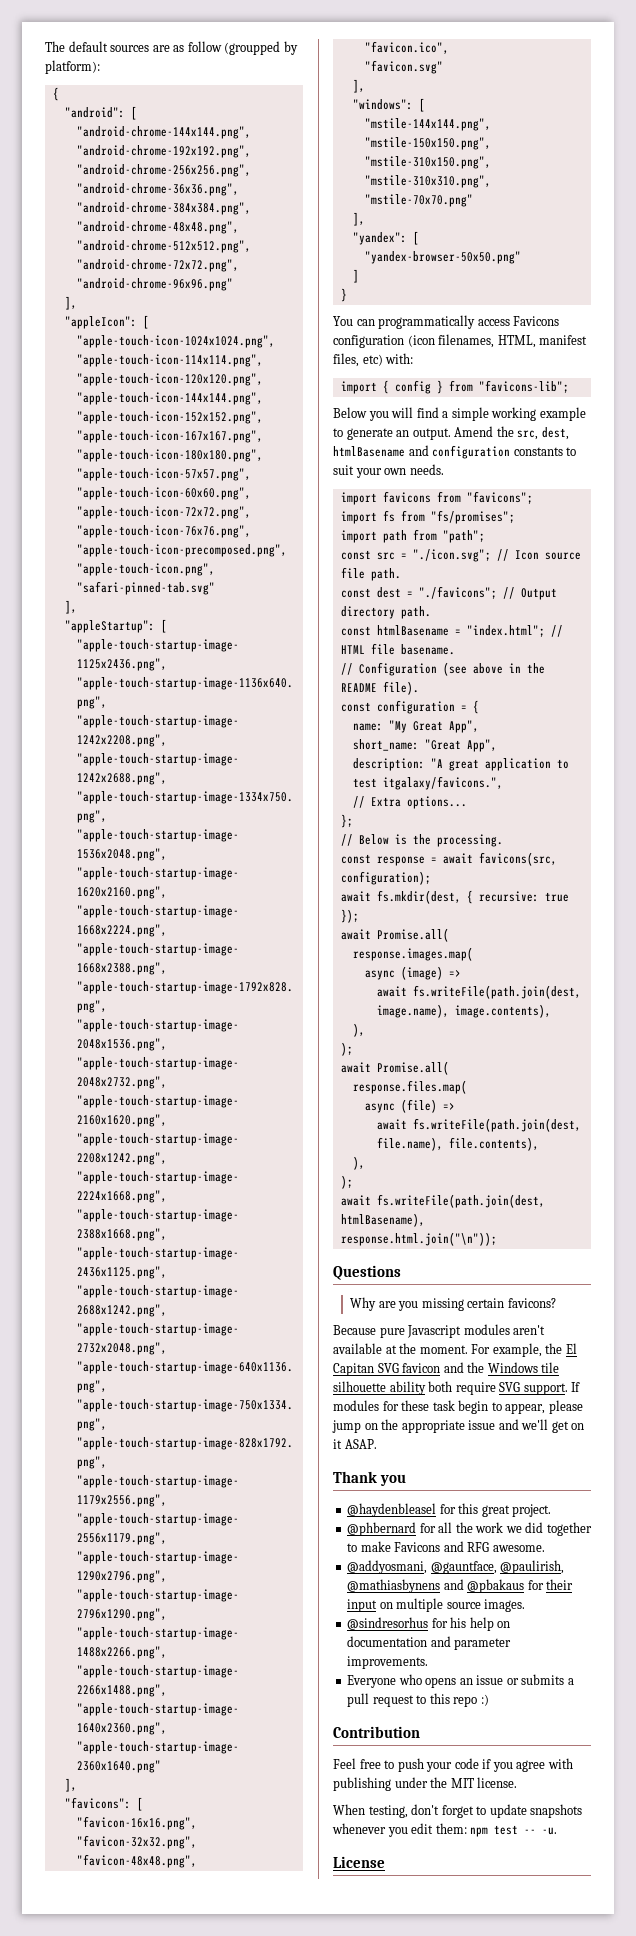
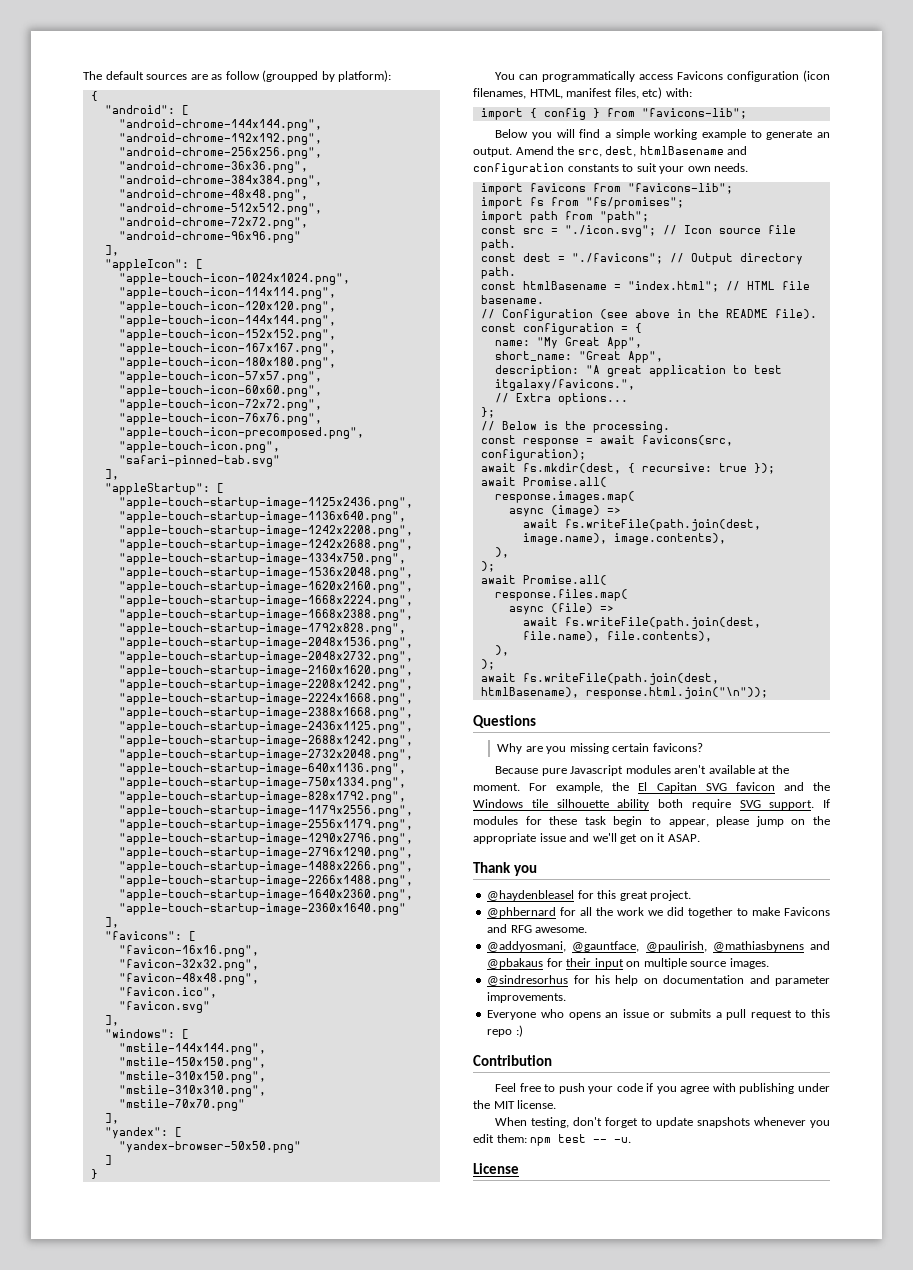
- import favicons from "favicons";
+ import favicons from "favicons-lib";

